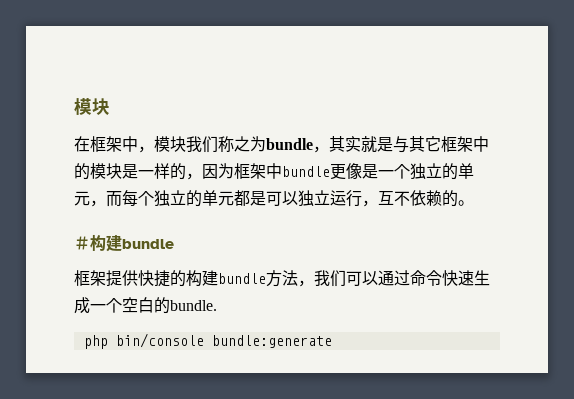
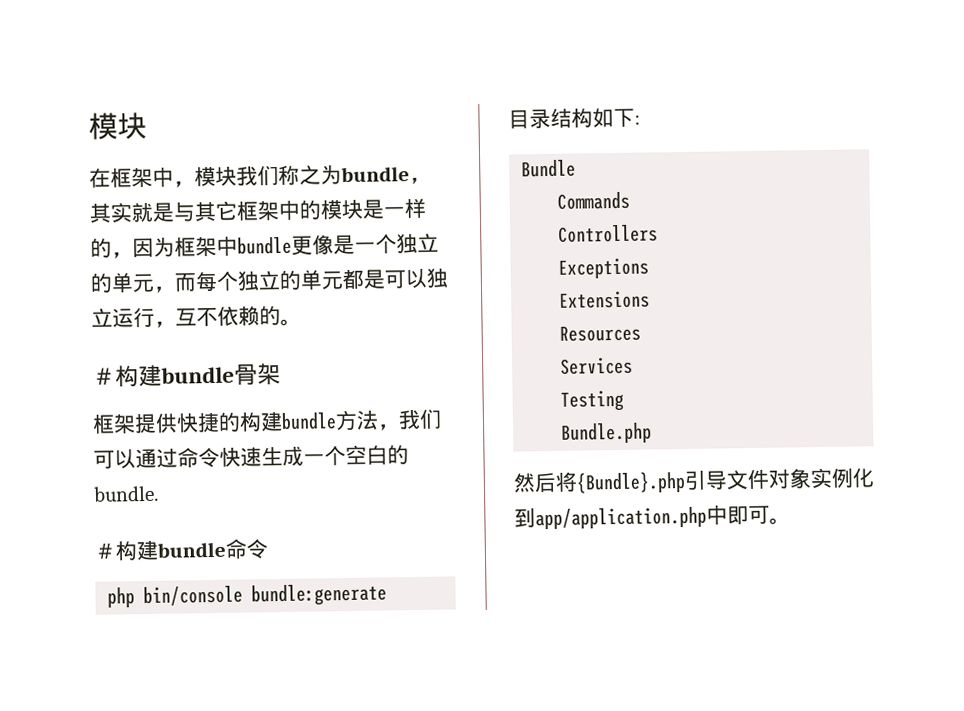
- ＃构建bundle
+ ＃构建bundle骨架
+ ＃构建bundle命令
+ 目录结构如下:
+ Bundle
+ Commands
+ Controllers
+ Exceptions
+ Extensions
+ Resources
+ Services
+ Testing
+ Bundle.php
+ 然后将{Bundle}.php引导文件对象实例化到app/application.php中即可。

